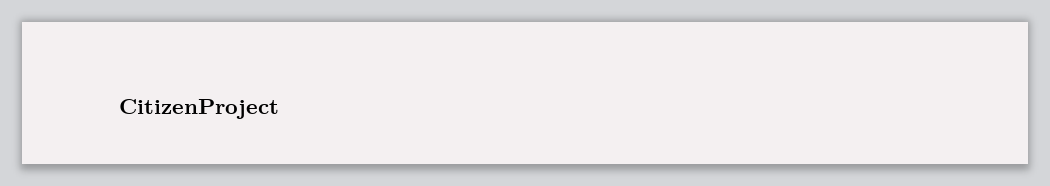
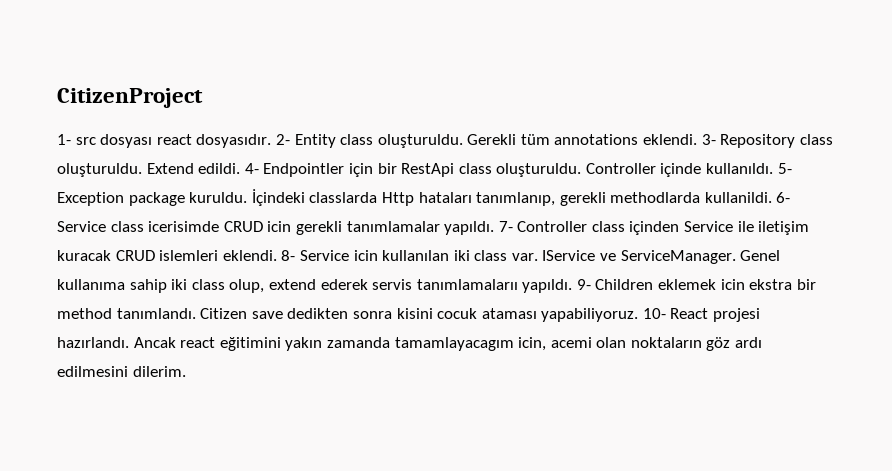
+ 1- src dosyası react dosyasıdır. 2- Entity class oluşturuldu. Gerekli tüm annotations eklendi. 3- Repository class oluşturuldu. Extend edildi. 4- Endpointler için bir RestApi class oluşturuldu. Controller içinde kullanıldı. 5- Exception package kuruldu. İçindeki classlarda Http hataları tanımlanıp, gerekli methodlarda kullanildi. 6- Service class icerisimde CRUD icin gerekli tanımlamalar yapıldı. 7- Controller class içinden Service ile iletişim kuracak CRUD islemleri eklendi. 8- Service icin kullanılan iki class var. IService ve ServiceManager. Genel kullanıma sahip iki class olup, extend ederek servis tanımlamalarıı yapıldı. 9- Children eklemek icin ekstra bir method tanımlandı. Citizen save dedikten sonra kisini cocuk ataması yapabiliyoruz. 10- React projesi hazırlandı. Ancak react eğitimini yakın zamanda tamamlayacagım icin, acemi olan noktaların göz ardı edilmesini dilerim.

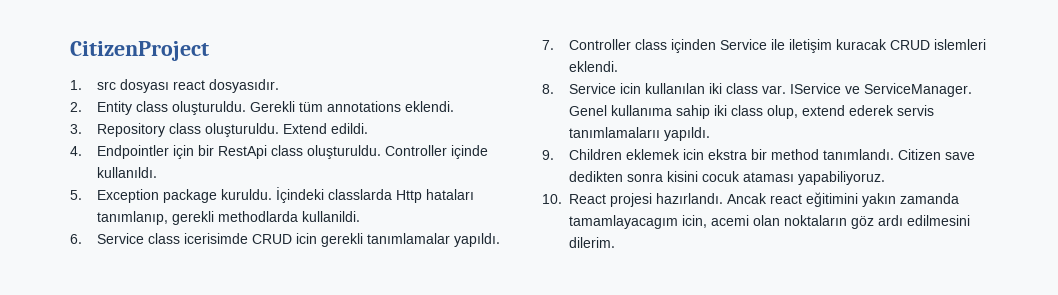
- 1- src dosyası react dosyasıdır. 2- Entity class oluşturuldu.
+ 1. src dosyası react dosyasıdır.
+ 2. Entity class oluşturuldu.
- Gerekli tüm annotations eklendi. 3- Repository class oluşturuldu.
+ Gerekli tüm annotations eklendi.
+ 3. Repository class oluşturuldu.
- Extend edildi. 4- Endpointler için bir RestApi class oluşturuldu.
+ Extend edildi.
+ 4. Endpointler için bir RestApi class oluşturuldu.
- Controller içinde kullanıldı. 5- Exception package kuruldu.
+ Controller içinde kullanıldı.
+ 5. Exception package kuruldu.
- İçindeki classlarda Http hataları tanımlanıp, gerekli methodlarda kullanildi. 6- Service class icerisimde CRUD icin gerekli tanımlamalar yapıldı. 7- Controller class içinden Service ile iletişim kuracak CRUD islemleri eklendi. 8- Service icin kullanılan iki class var.
+ İçindeki classlarda Http hataları tanımlanıp, gerekli methodlarda kullanildi.
+ 6. Service class icerisimde CRUD icin gerekli tanımlamalar yapıldı.
+ 7. Controller class içinden Service ile iletişim kuracak CRUD islemleri eklendi.
+ 8. Service icin kullanılan iki class var.
- Genel kullanıma sahip iki class olup, extend ederek servis tanımlamalarıı yapıldı. 9- Children eklemek icin ekstra bir method tanımlandı.
+ Genel kullanıma sahip iki class olup, extend ederek servis tanımlamalarıı yapıldı.
+ 9. Children eklemek icin ekstra bir method tanımlandı.
- Citizen save dedikten sonra kisini cocuk ataması yapabiliyoruz. 10- React projesi hazırlandı.
+ Citizen save dedikten sonra kisini cocuk ataması yapabiliyoruz.
+ 10. React projesi hazırlandı.

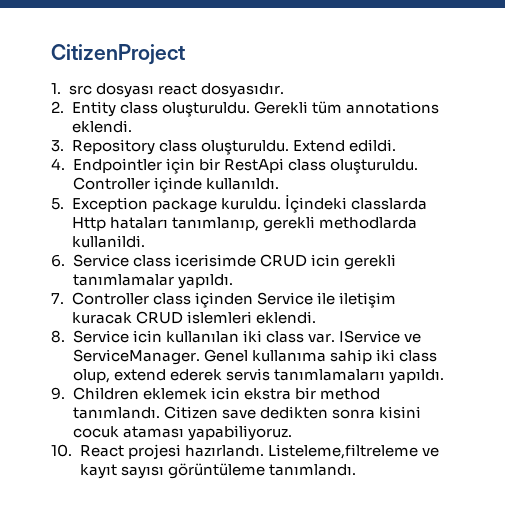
- Ancak react eğitimini yakın zamanda tamamlayacagım icin, acemi olan noktaların göz ardı edilmesini dilerim.
+ Listeleme,filtreleme ve kayıt sayısı görüntüleme tanımlandı.

